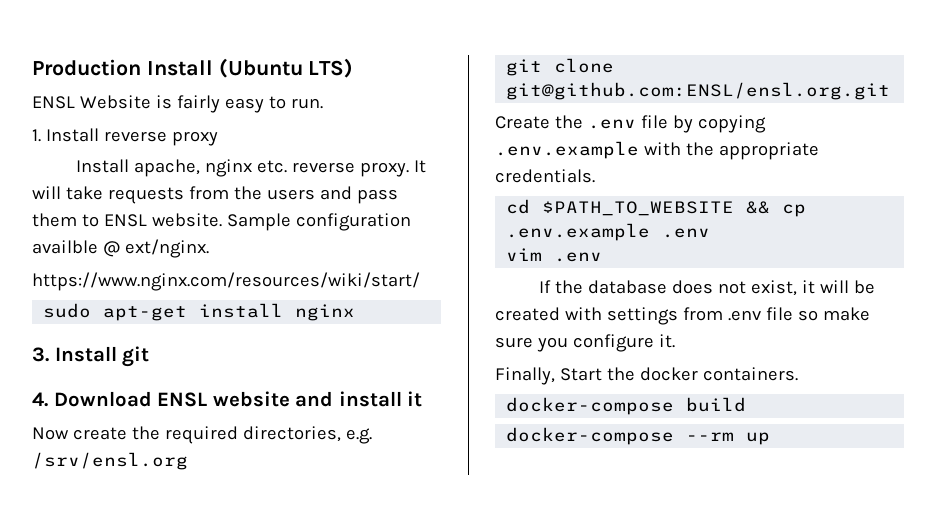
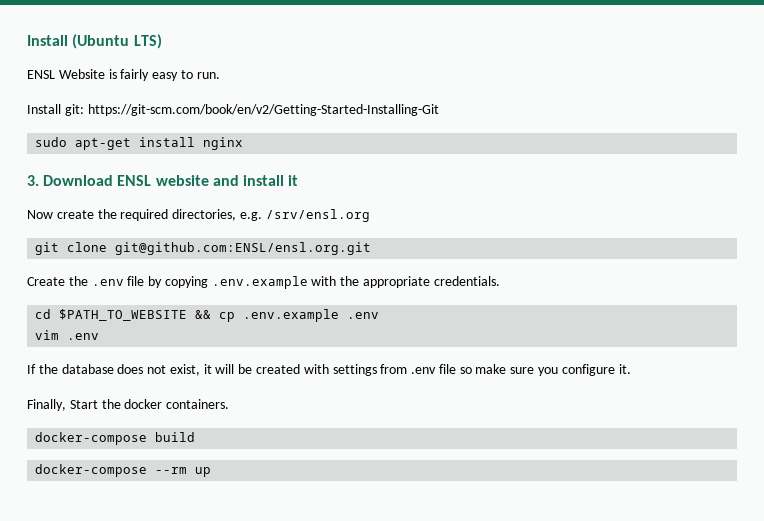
- Production Install (Ubuntu LTS)
+ Install (Ubuntu LTS)
- 1. Install reverse proxy
- Install apache, nginx etc. reverse proxy. It will take requests from the users and pass them to ENSL website. Sample configuration availble @ ext/nginx.
- https://www.nginx.com/resources/wiki/start/
+ Install git: https://git-scm.com/book/en/v2/Getting-Started-Installing-Git
- 3. Install git
- 4. Download ENSL website and install it
+ 3. Download ENSL website and install it

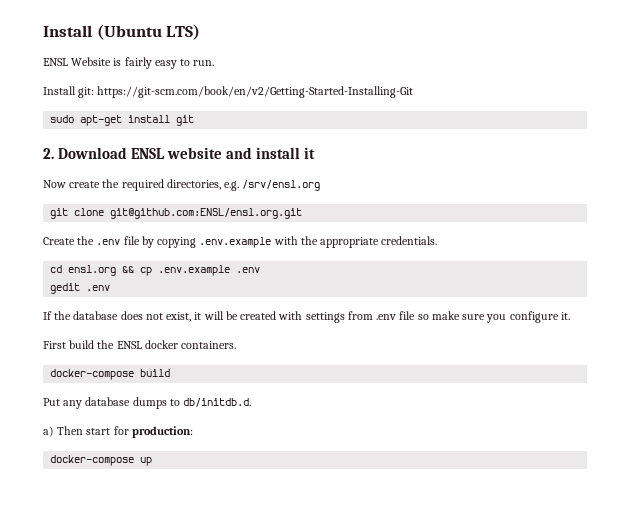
- sudo apt-get install nginx
- 3. Download ENSL website and install it
+ sudo apt-get install git
+ 2. Download ENSL website and install it
- cd $PATH_TO_WEBSITE && cp .env.example .env
+ cd ensl.org && cp .env.example .env
- vim .env
+ gedit .env
- Finally, Start the docker containers.
+ First build the ENSL docker containers.
- docker-compose --rm up
+ Put any database dumps to db/initdb.d.
+ a) Then start for production:
+ docker-compose up

